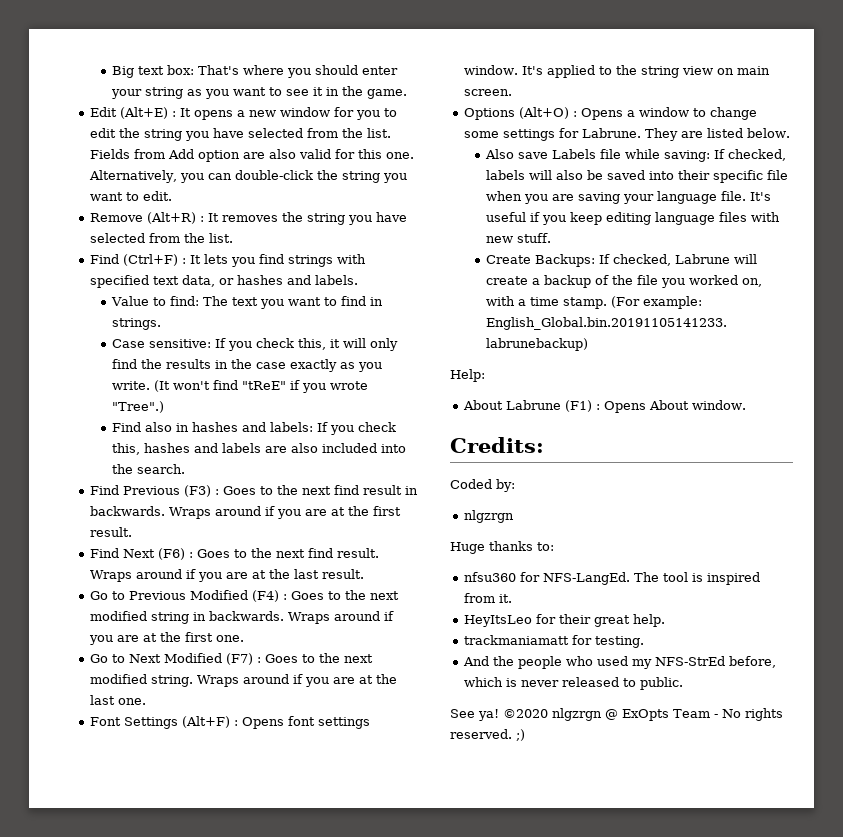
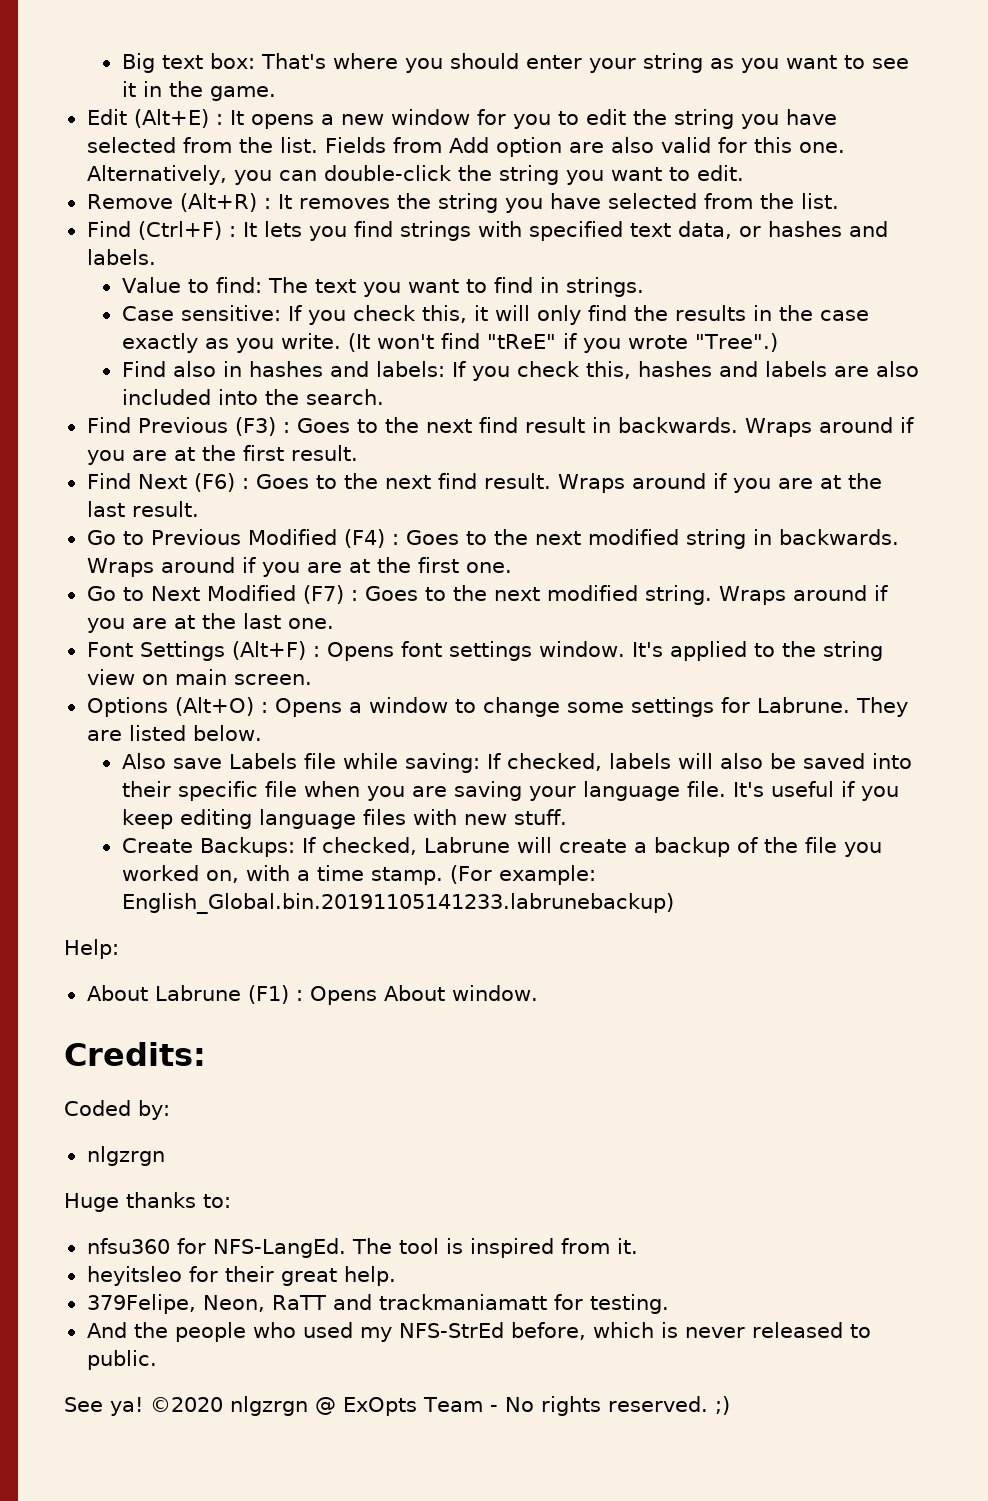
- HeyItsLeo for their great help.
+ heyitsleo for their great help.
- trackmaniamatt for testing.
+ 379Felipe, Neon, RaTT and trackmaniamatt for testing.

